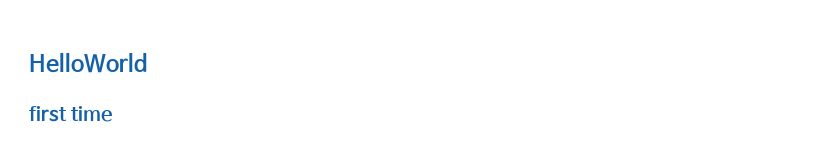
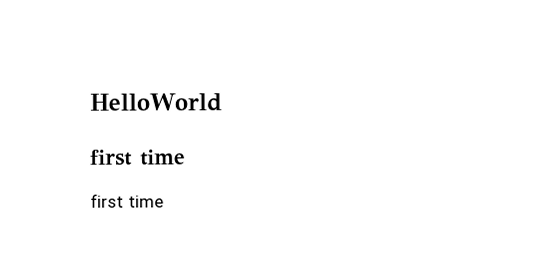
  HelloWorld
+ first time

